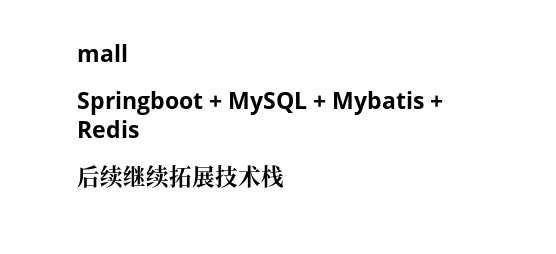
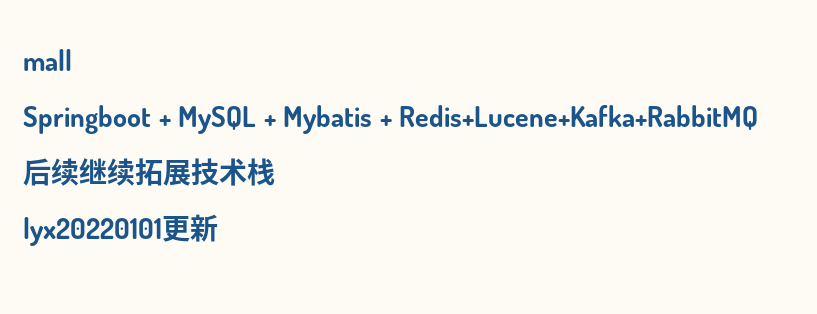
- Springboot + MySQL + Mybatis + Redis
+ Springboot + MySQL + Mybatis + Redis+Lucene+Kafka+RabbitMQ
+ lyx20220101更新

